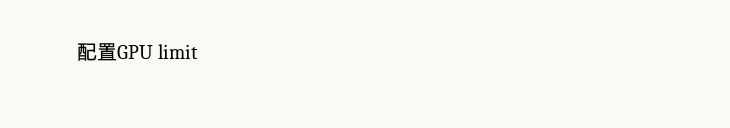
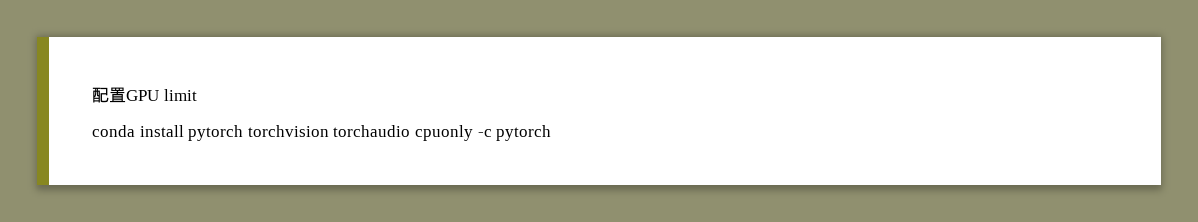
+ conda install pytorch torchvision torchaudio cpuonly -c pytorch

